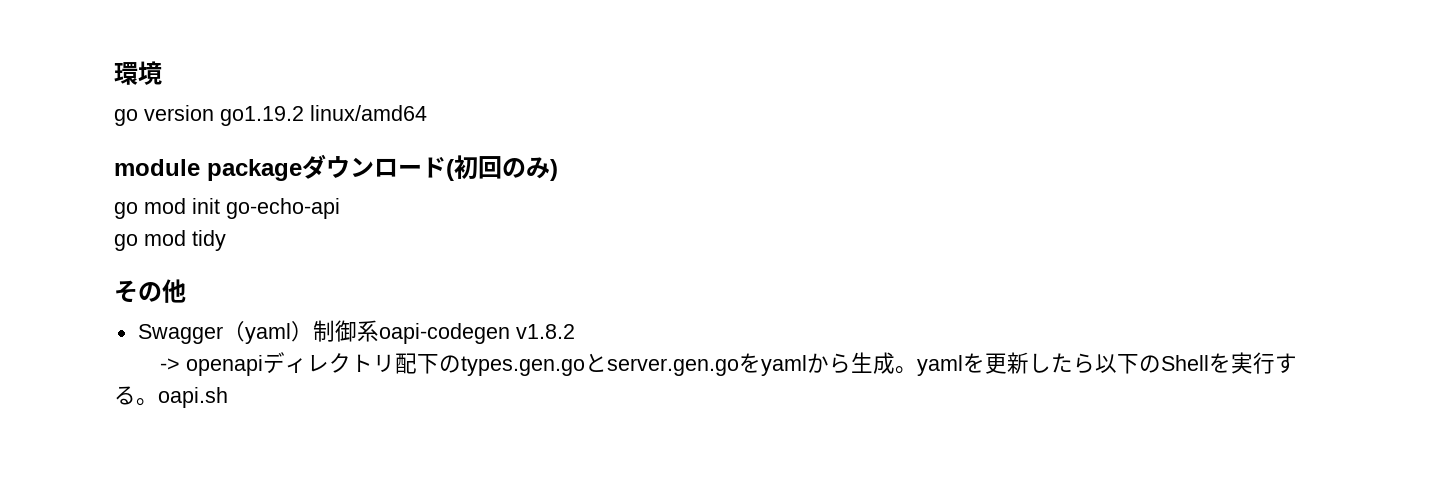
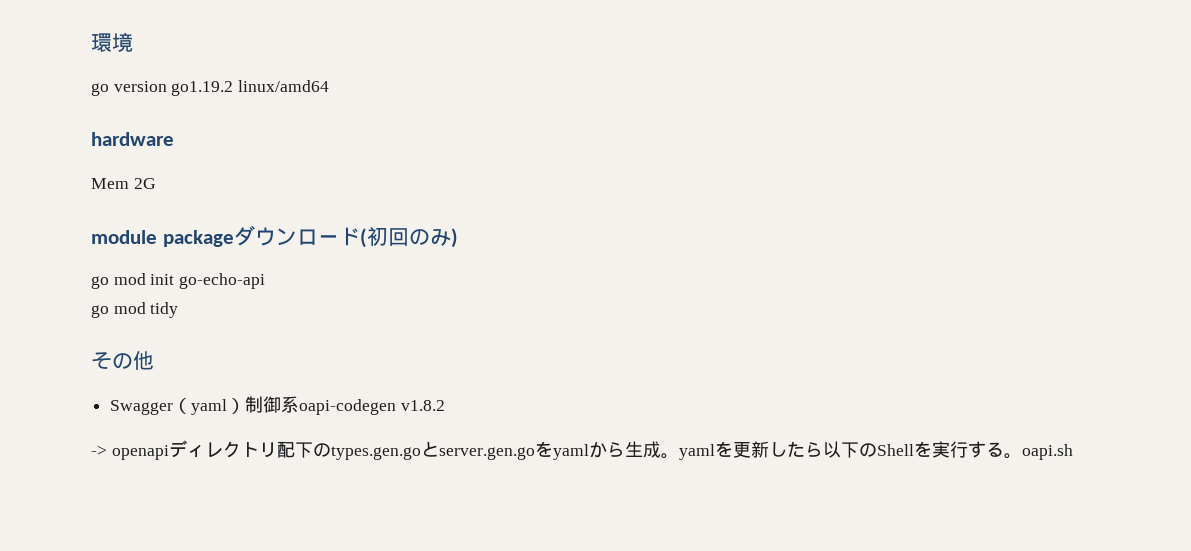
+ hardware
+ Mem 2G

